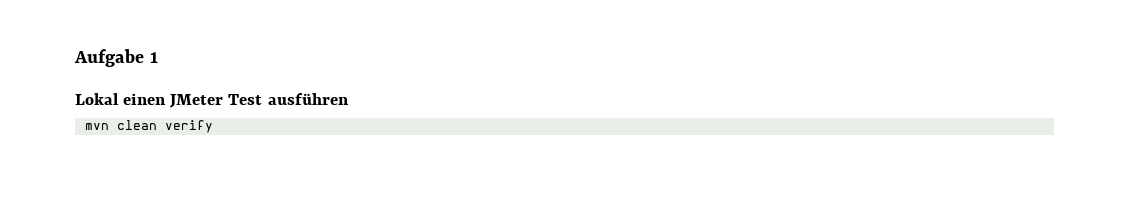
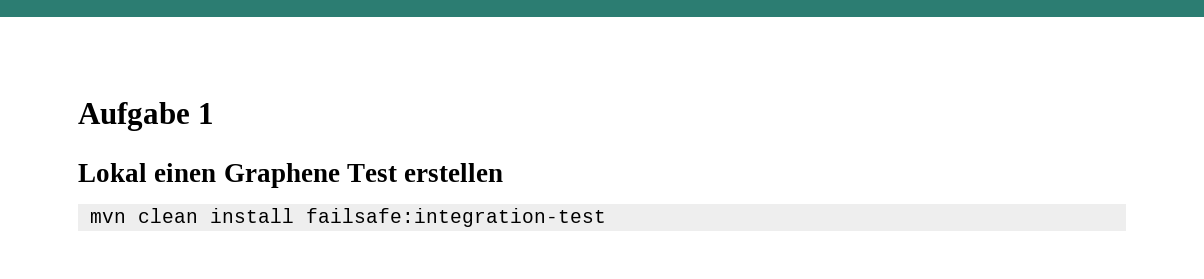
- Lokal einen JMeter Test ausführen
+ Lokal einen Graphene Test erstellen
- mvn clean verify
+ mvn clean install failsafe:integration-test

